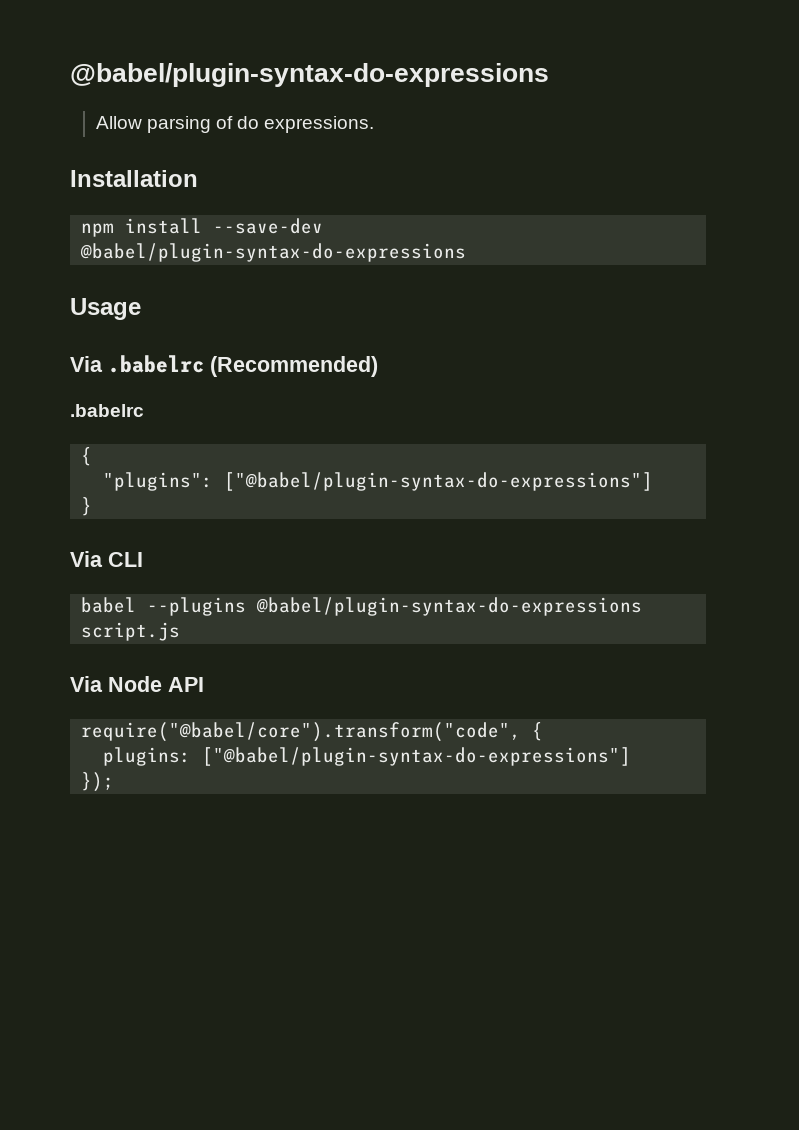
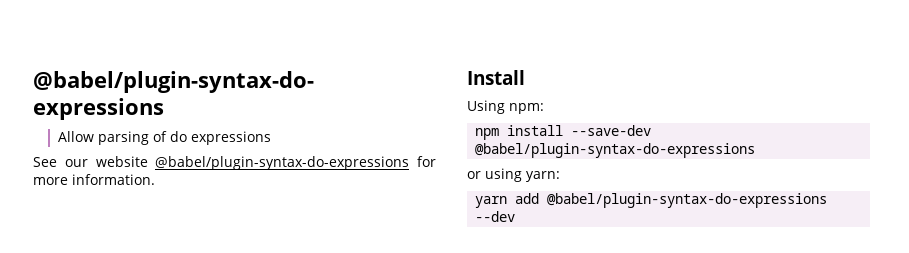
- Allow parsing of do expressions.
- Installation
+ Allow parsing of do expressions
+ See our website @babel/plugin-syntax-do-expressions for more information.
+ Install
+ Using npm:
  npm install --save-dev @babel/plugin-syntax-do-expressions
- Usage
- Via .babelrc (Recommended)
- .babelrc
- {
- "plugins": ["@babel/plugin-syntax-do-expressions"]
- }
- Via CLI
- babel --plugins @babel/plugin-syntax-do-expressions script.js
- Via Node API
- require("@babel/core").transform("code", {
- plugins: ["@babel/plugin-syntax-do-expressions"]
- });
+ or using yarn:
+ yarn add @babel/plugin-syntax-do-expressions --dev

